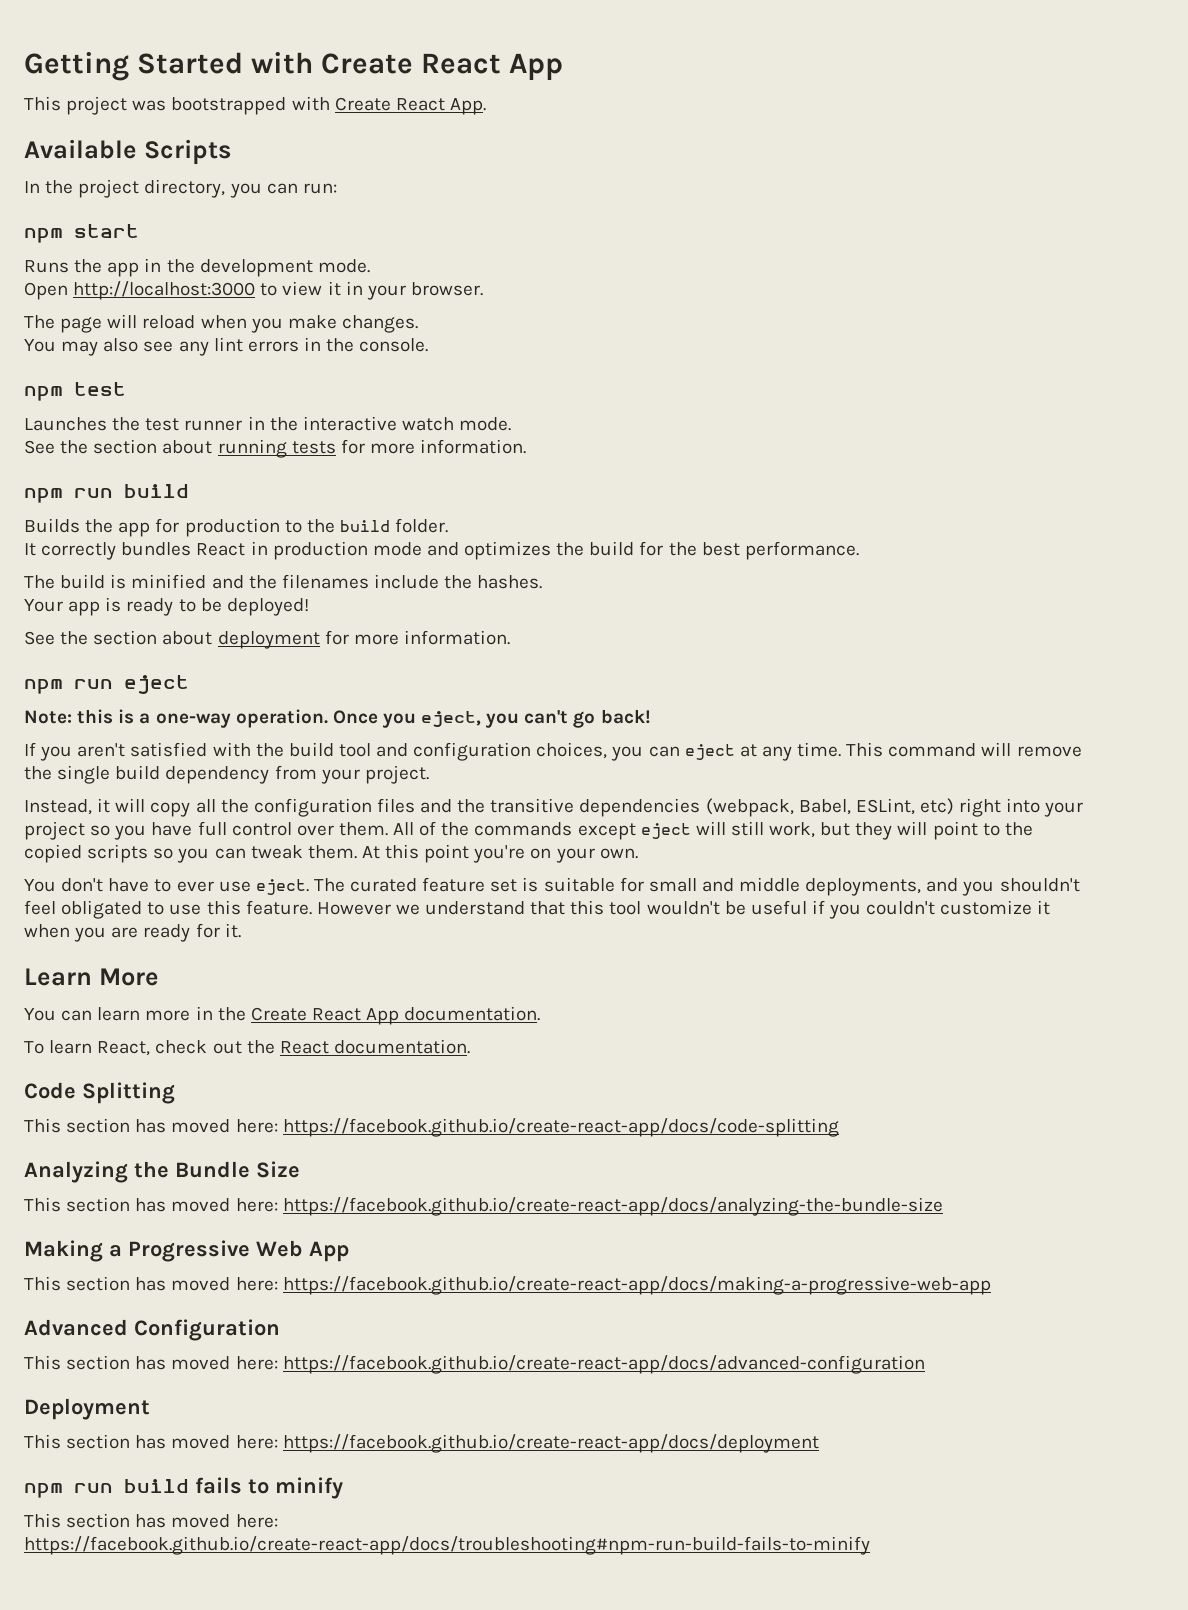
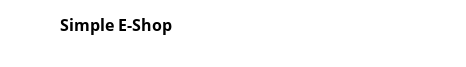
- Getting Started with Create React App
- This project was bootstrapped with Create React App.
- Available Scripts
- In the project directory, you can run:
- npm start
- Runs the app in the development mode.
- Open http://localhost:3000 to view it in your browser.
- The page will reload when you make changes.
- You may also see any lint errors in the console.
- npm test
- Launches the test runner in the interactive watch mode.
- See the section about running tests for more information.
- npm run build
- Builds the app for production to the build folder.
- It correctly bundles React in production mode and optimizes the build for the best performance.
- The build is minified and the filenames include the hashes.
- Your app is ready to be deployed!
- See the section about deployment for more information.
- npm run eject
- Note: this is a one-way operation. Once you eject, you can't go back!
- If you aren't satisfied with the build tool and configuration choices, you can eject at any time. This command will remove the single build dependency from your project.
- Instead, it will copy all the configuration files and the transitive dependencies (webpack, Babel, ESLint, etc) right into your project so you have full control over them. All of the commands except eject will still work, but they will point to the copied scripts so you can tweak them. At this point you're on your own.
- You don't have to ever use eject. The curated feature set is suitable for small and middle deployments, and you shouldn't feel obligated to use this feature. However we understand that this tool wouldn't be useful if you couldn't customize it when you are ready for it.
- Learn More
- You can learn more in the Create React App documentation.
- To learn React, check out the React documentation.
- Code Splitting
- This section has moved here: https://facebook.github.io/create-react-app/docs/code-splitting
- Analyzing the Bundle Size
- This section has moved here: https://facebook.github.io/create-react-app/docs/analyzing-the-bundle-size
- Making a Progressive Web App
- This section has moved here: https://facebook.github.io/create-react-app/docs/making-a-progressive-web-app
- Advanced Configuration
- This section has moved here: https://facebook.github.io/create-react-app/docs/advanced-configuration
- Deployment
- This section has moved here: https://facebook.github.io/create-react-app/docs/deployment
- npm run build fails to minify
- This section has moved here: https://facebook.github.io/create-react-app/docs/troubleshooting#npm-run-build-fails-to-minify
+ Simple E-Shop

